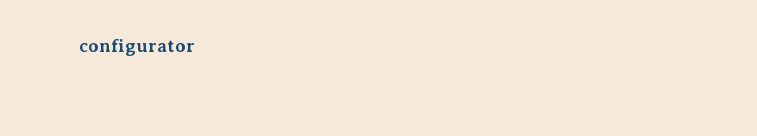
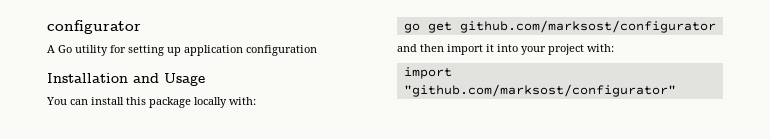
+ A Go utility for setting up application configuration
+ Installation and Usage
+ You can install this package locally with:
+ go get github.com/marksost/configurator
+ and then import it into your project with:
+ import "github.com/marksost/configurator"

